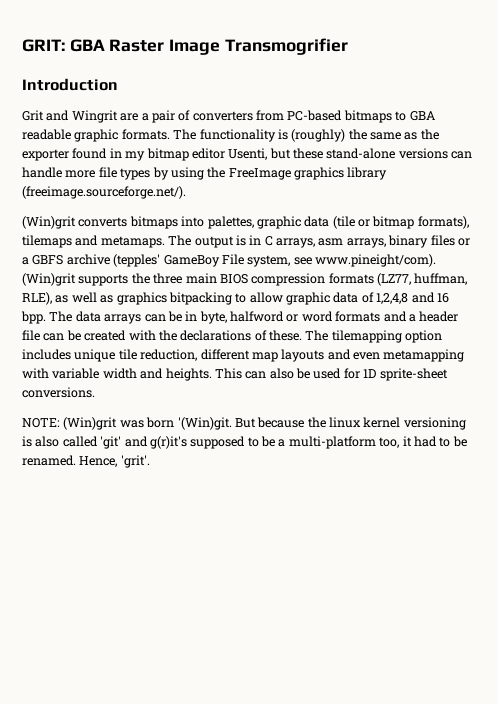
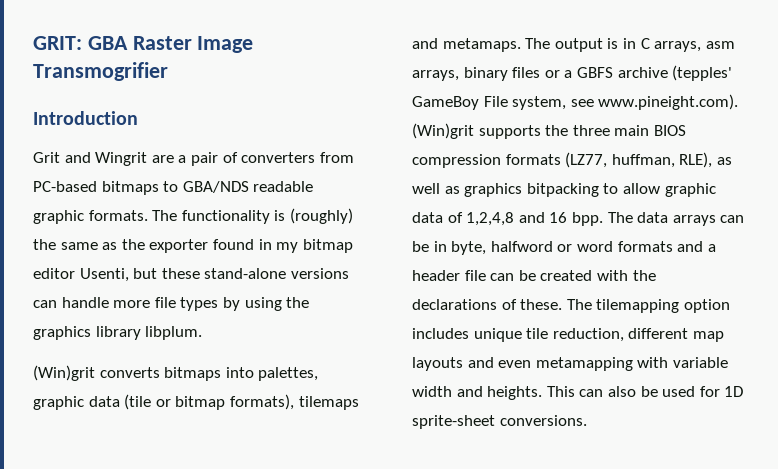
- Grit and Wingrit are a pair of converters from PC-based bitmaps to GBA readable graphic formats.
+ Grit and Wingrit are a pair of converters from PC-based bitmaps to GBA/NDS readable graphic formats.
- The functionality is (roughly) the same as the exporter found in my bitmap editor Usenti, but these stand-alone versions can handle more file types by using the FreeImage graphics library (freeimage.sourceforge.net/).
+ The functionality is (roughly) the same as the exporter found in my bitmap editor Usenti, but these stand-alone versions can handle more file types by using the graphics library libplum.
- The output is in C arrays, asm arrays, binary files or a GBFS archive (tepples' GameBoy File system, see www.pineight/com). (Win)grit supports the three main BIOS compression formats (LZ77, huffman, RLE), as well as graphics bitpacking to allow graphic data of 1,2,4,8 and 16 bpp.
+ The output is in C arrays, asm arrays, binary files or a GBFS archive (tepples' GameBoy File system, see www.pineight.com). (Win)grit supports the three main BIOS compression formats (LZ77, huffman, RLE), as well as graphics bitpacking to allow graphic data of 1,2,4,8 and 16 bpp.
- NOTE: (Win)grit was born '(Win)git. But because the linux kernel versioning is also called 'git' and g(r)it's supposed to be a multi-platform too, it had to be renamed. Hence, 'grit'.

